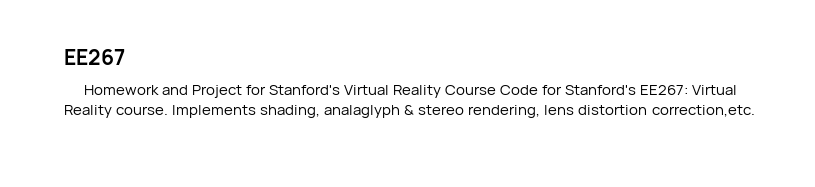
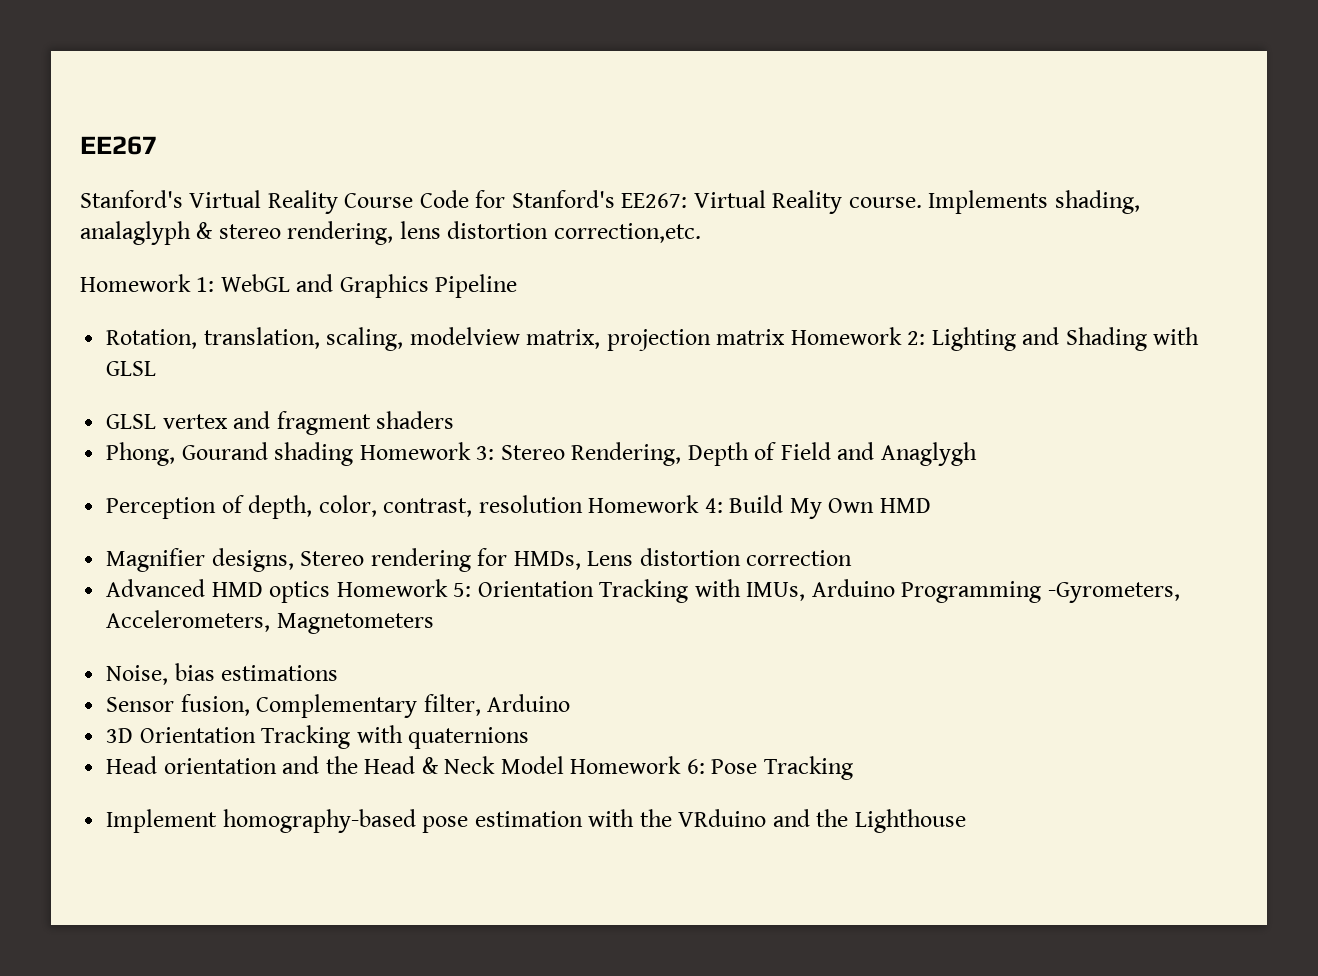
- Homework and Project for Stanford's Virtual Reality Course Code for Stanford's EE267: Virtual Reality course.
+ Stanford's Virtual Reality Course Code for Stanford's EE267: Virtual Reality course.
+ Homework 1: WebGL and Graphics Pipeline
+ Rotation, translation, scaling, modelview matrix, projection matrix Homework 2: Lighting and Shading with GLSL
+ GLSL vertex and fragment shaders
+ Phong, Gourand shading Homework 3: Stereo Rendering, Depth of Field and Anaglygh
+ Perception of depth, color, contrast, resolution Homework 4: Build My Own HMD
+ Magnifier designs, Stereo rendering for HMDs, Lens distortion correction
+ Advanced HMD optics Homework 5: Orientation Tracking with IMUs, Arduino Programming -Gyrometers, Accelerometers, Magnetometers
+ Noise, bias estimations
+ Sensor fusion, Complementary filter, Arduino
+ 3D Orientation Tracking with quaternions
+ Head orientation and the Head & Neck Model Homework 6: Pose Tracking
+ Implement homography-based pose estimation with the VRduino and the Lighthouse

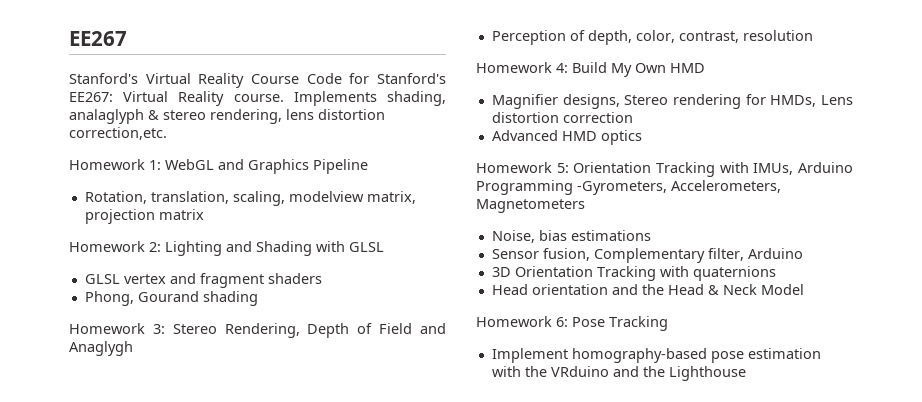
- Rotation, translation, scaling, modelview matrix, projection matrix Homework 2: Lighting and Shading with GLSL
+ Rotation, translation, scaling, modelview matrix, projection matrix
+ Homework 2: Lighting and Shading with GLSL
- Phong, Gourand shading Homework 3: Stereo Rendering, Depth of Field and Anaglygh
+ Phong, Gourand shading
+ Homework 3: Stereo Rendering, Depth of Field and Anaglygh
- Perception of depth, color, contrast, resolution Homework 4: Build My Own HMD
+ Perception of depth, color, contrast, resolution
+ Homework 4: Build My Own HMD
- Advanced HMD optics Homework 5: Orientation Tracking with IMUs, Arduino Programming -Gyrometers, Accelerometers, Magnetometers
+ Advanced HMD optics
+ Homework 5: Orientation Tracking with IMUs, Arduino Programming -Gyrometers, Accelerometers, Magnetometers
- Head orientation and the Head & Neck Model Homework 6: Pose Tracking
+ Head orientation and the Head & Neck Model
+ Homework 6: Pose Tracking

